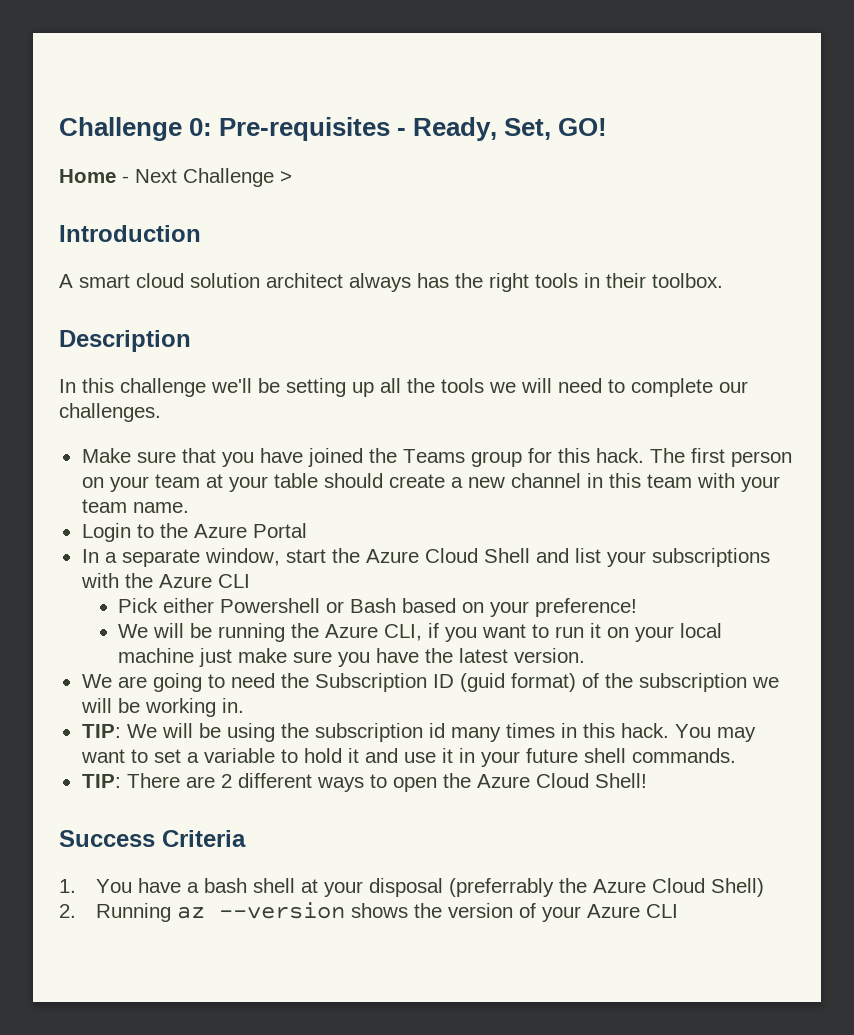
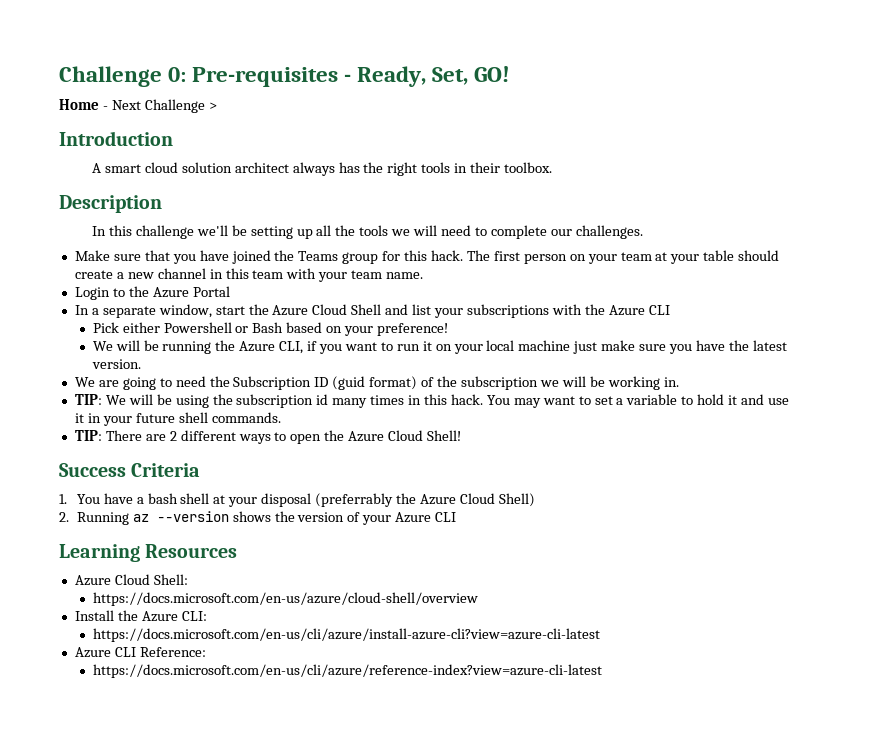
+ Learning Resources
+ Azure Cloud Shell:
+ https://docs.microsoft.com/en-us/azure/cloud-shell/overview
+ Install the Azure CLI:
+ https://docs.microsoft.com/en-us/cli/azure/install-azure-cli?view=azure-cli-latest
+ Azure CLI Reference:
+ https://docs.microsoft.com/en-us/cli/azure/reference-index?view=azure-cli-latest

